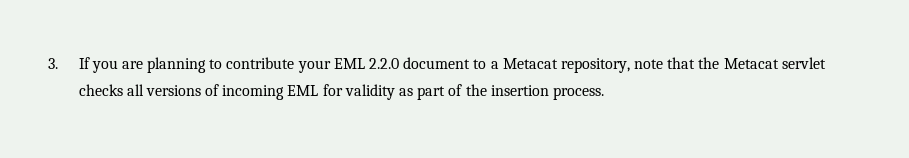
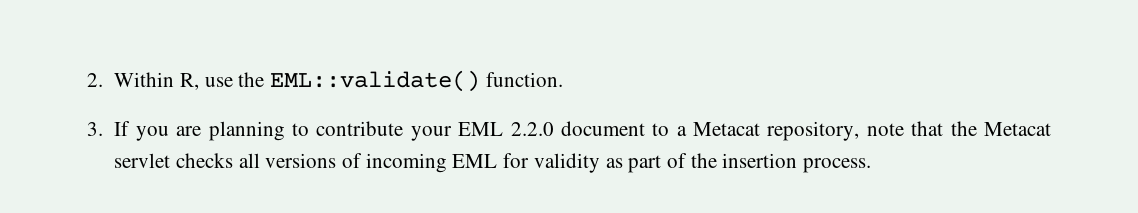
+ 2. Within R, use the EML::validate() function.

